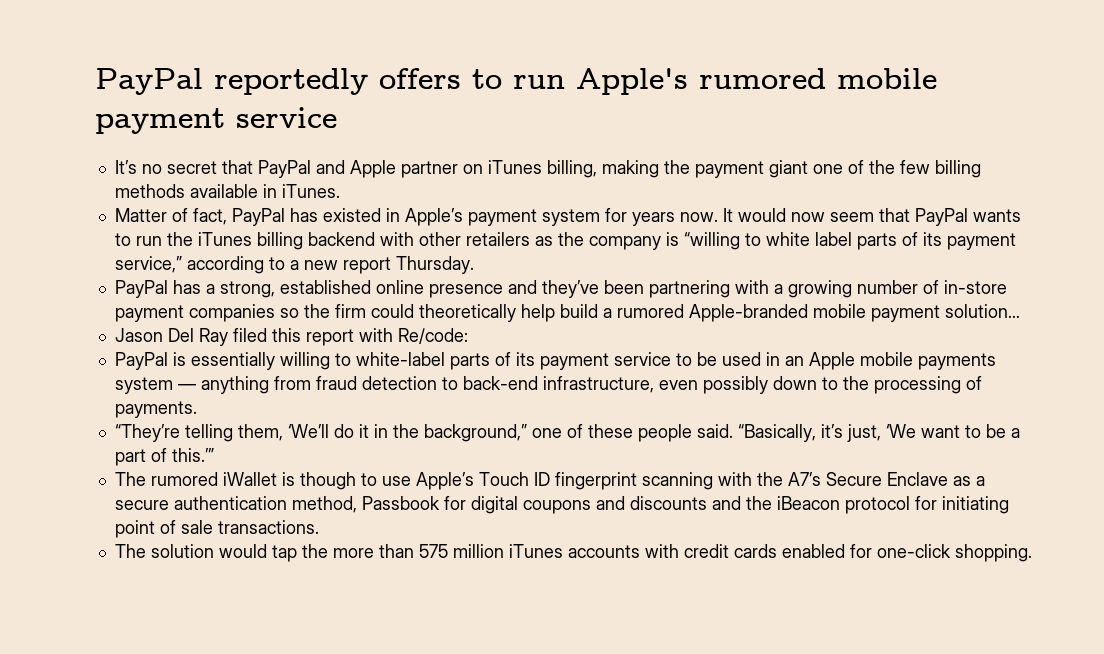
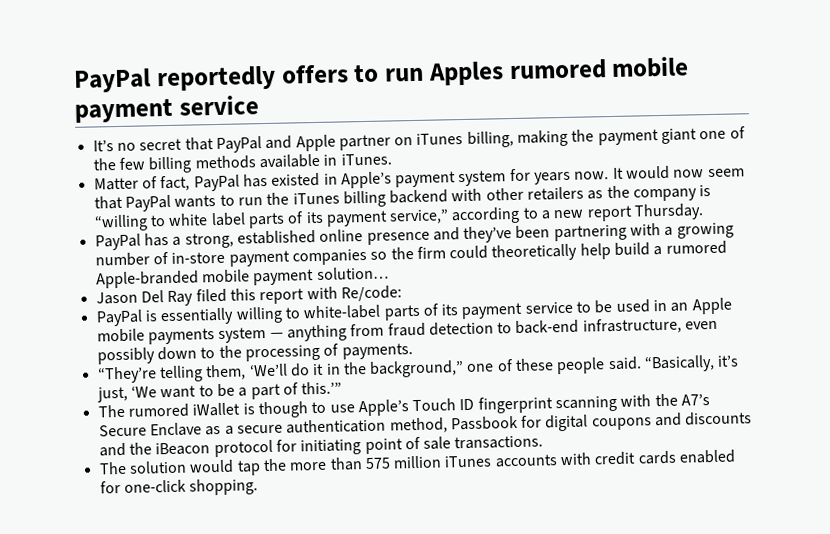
- PayPal reportedly offers to run Apple's rumored mobile payment service
+ PayPal reportedly offers to run Apples rumored mobile payment service

